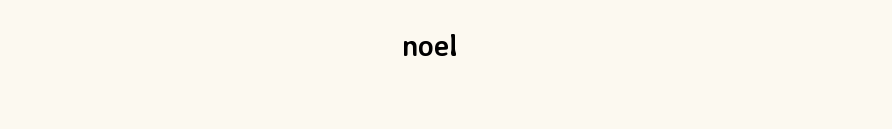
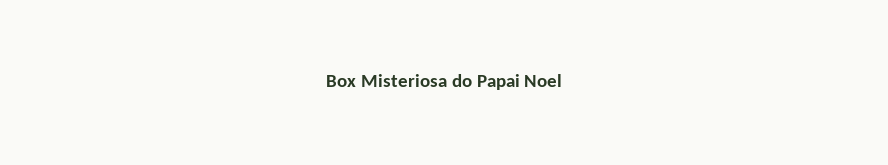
- noel
+ Box Misteriosa do Papai Noel

